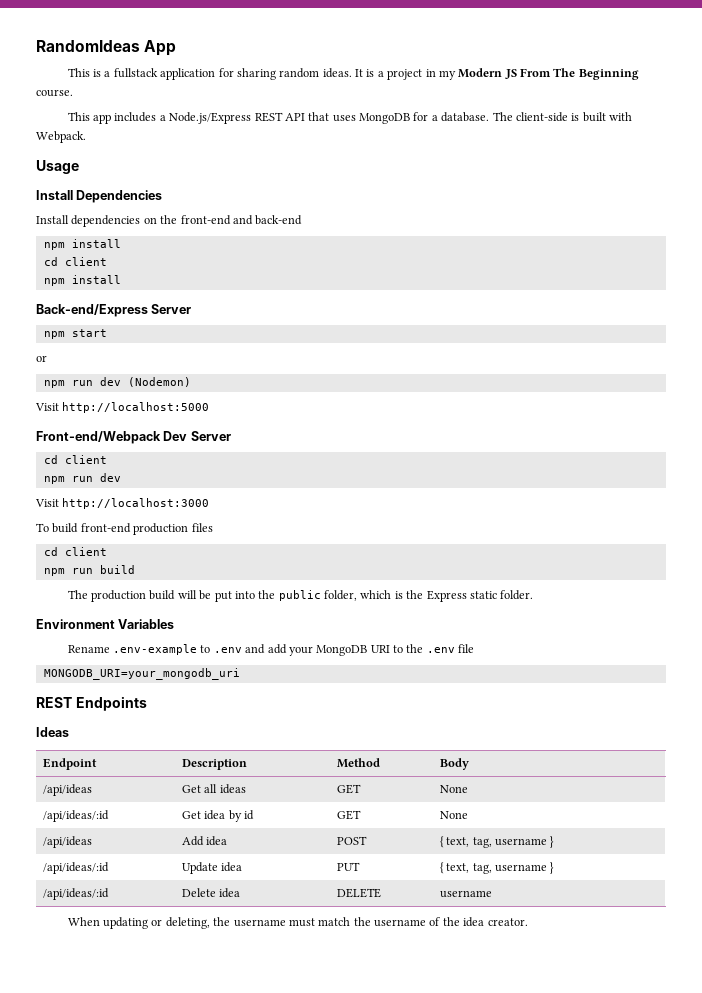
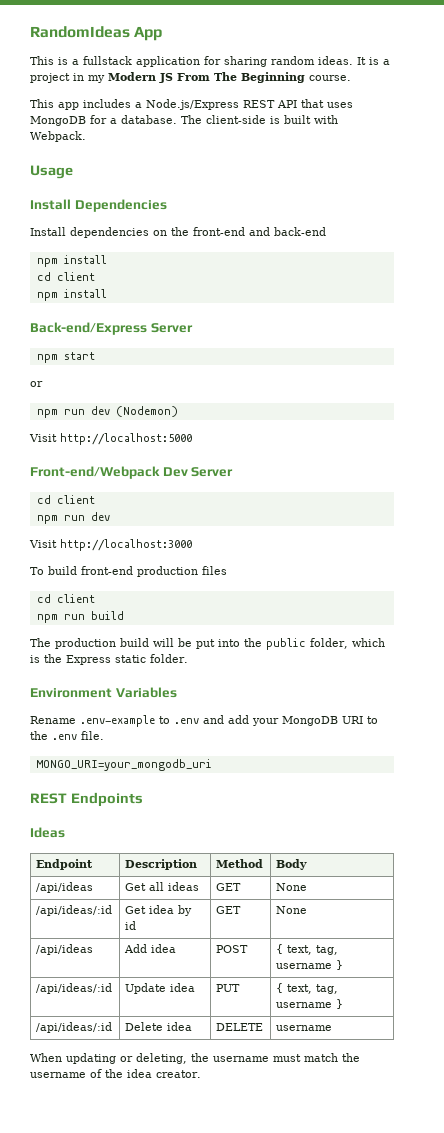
- Rename .env-example to .env and add your MongoDB URI to the .env file
- MONGODB_URI=your_mongodb_uri
+ Rename .env-example to .env and add your MongoDB URI to the .env file.
+ MONGO_URI=your_mongodb_uri

